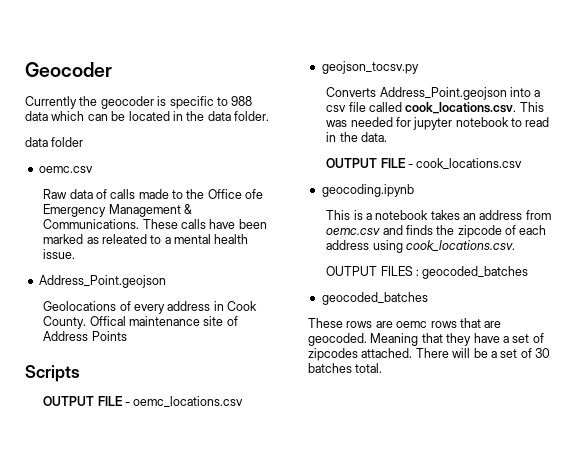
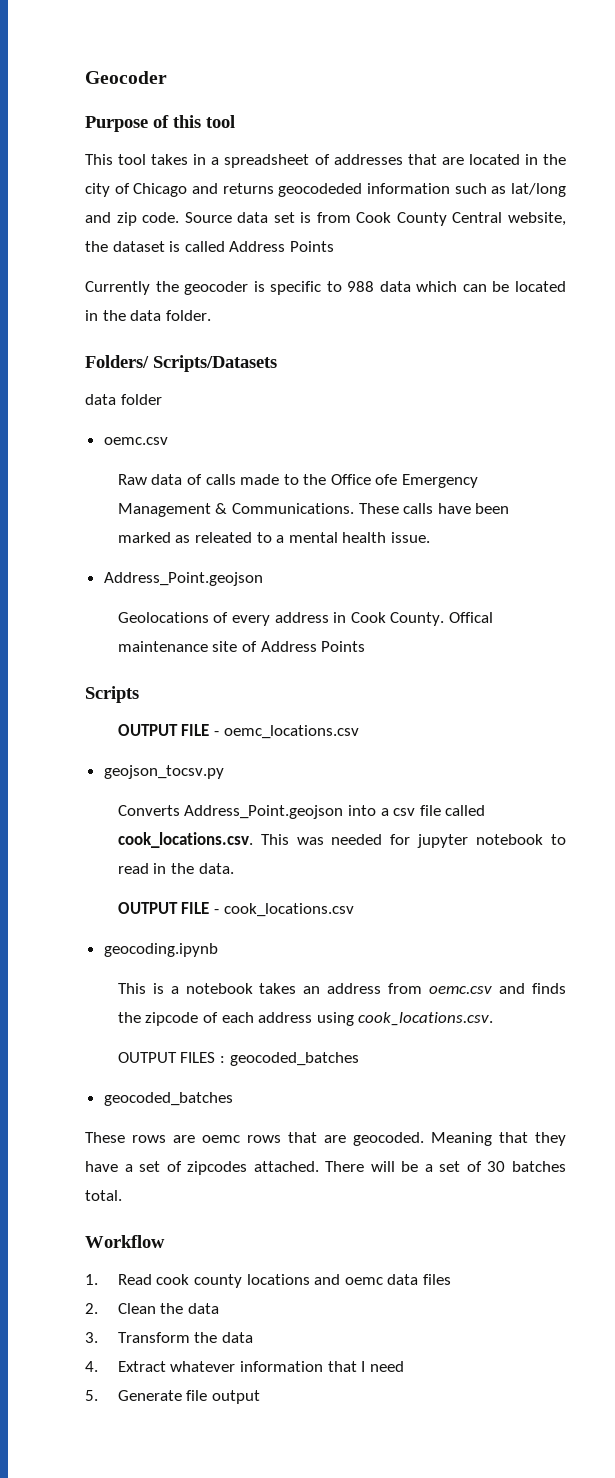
+ Purpose of this tool
+ This tool takes in a spreadsheet of addresses that are located in the city of Chicago and returns geocodeded information such as lat/long and zip code. Source data set is from Cook County Central website, the dataset is called Address Points
+ Folders/ Scripts/Datasets
+ Workflow
+ 1. Read cook county locations and oemc data files
+ 2. Clean the data
+ 3. Transform the data
+ 4. Extract whatever information that I need
+ 5. Generate file output

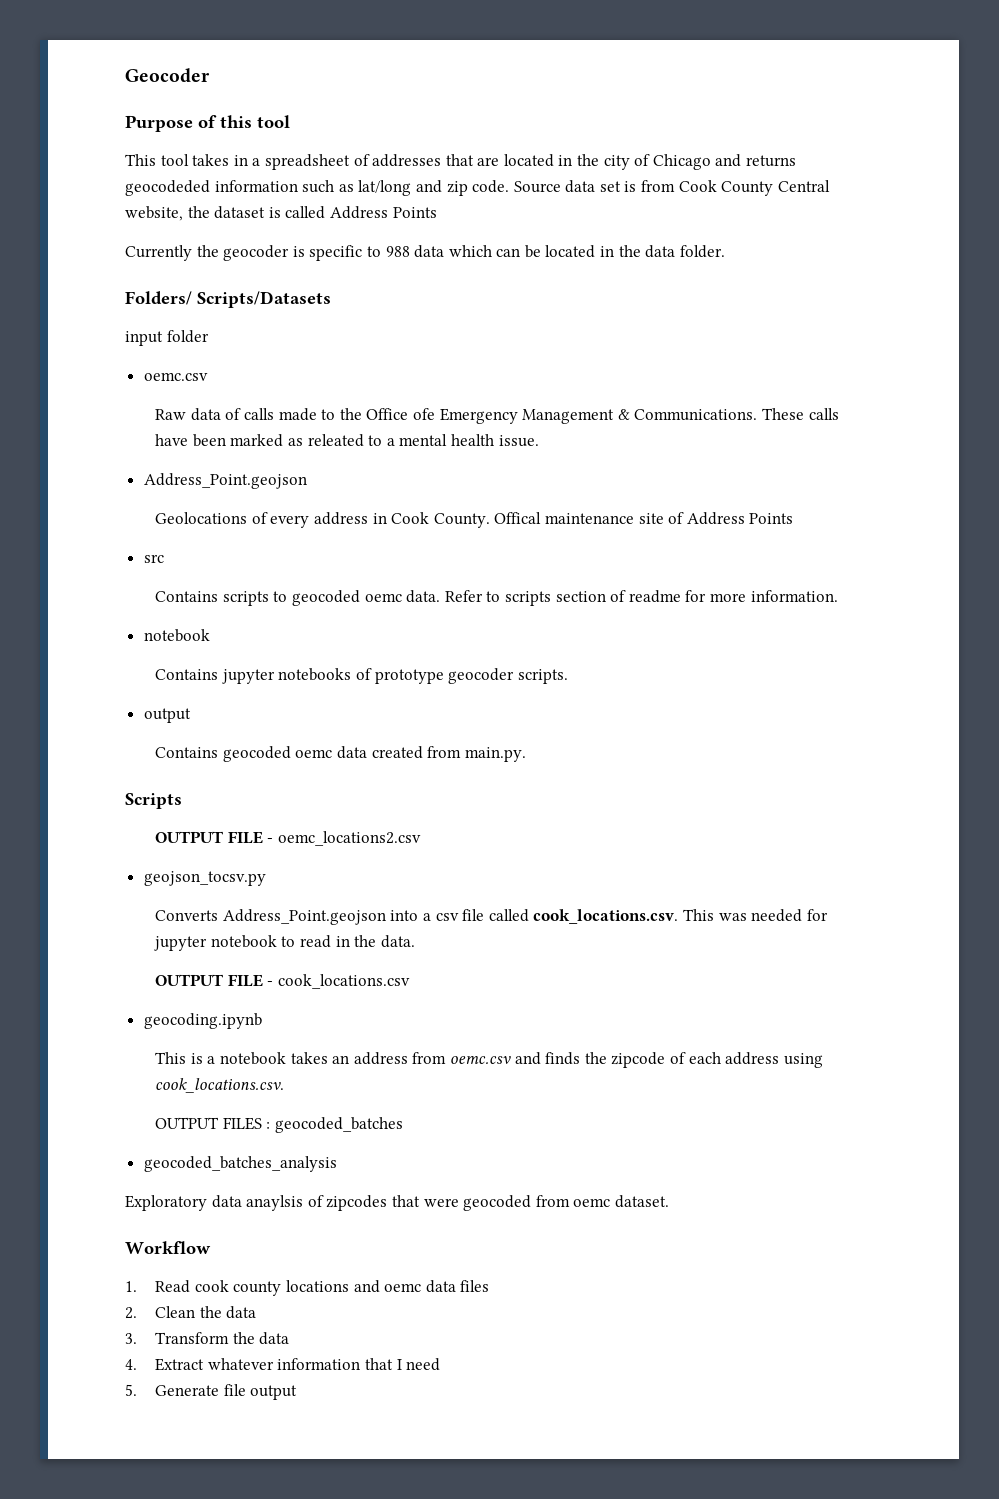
- data folder
+ input folder
+ src
+ Contains scripts to geocoded oemc data. Refer to scripts section of readme for more information.
+ notebook
+ Contains jupyter notebooks of prototype geocoder scripts.
+ output
+ Contains geocoded oemc data created from main.py.
- OUTPUT FILE - oemc_locations.csv
+ OUTPUT FILE - oemc_locations2.csv
  OUTPUT FILES : geocoded_batches
- geocoded_batches
- These rows are oemc rows that are geocoded. Meaning that they have a set of zipcodes attached. There will be a set of 30 batches total.
+ geocoded_batches_analysis
+ Exploratory data anaylsis of zipcodes that were geocoded from oemc dataset.

